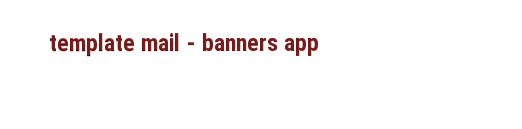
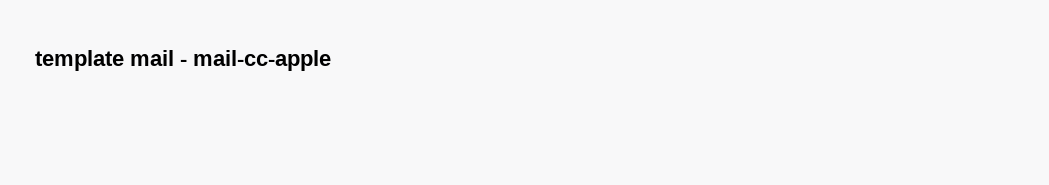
- template mail - banners app
+ template mail - mail-cc-apple

